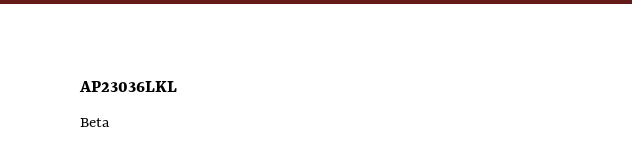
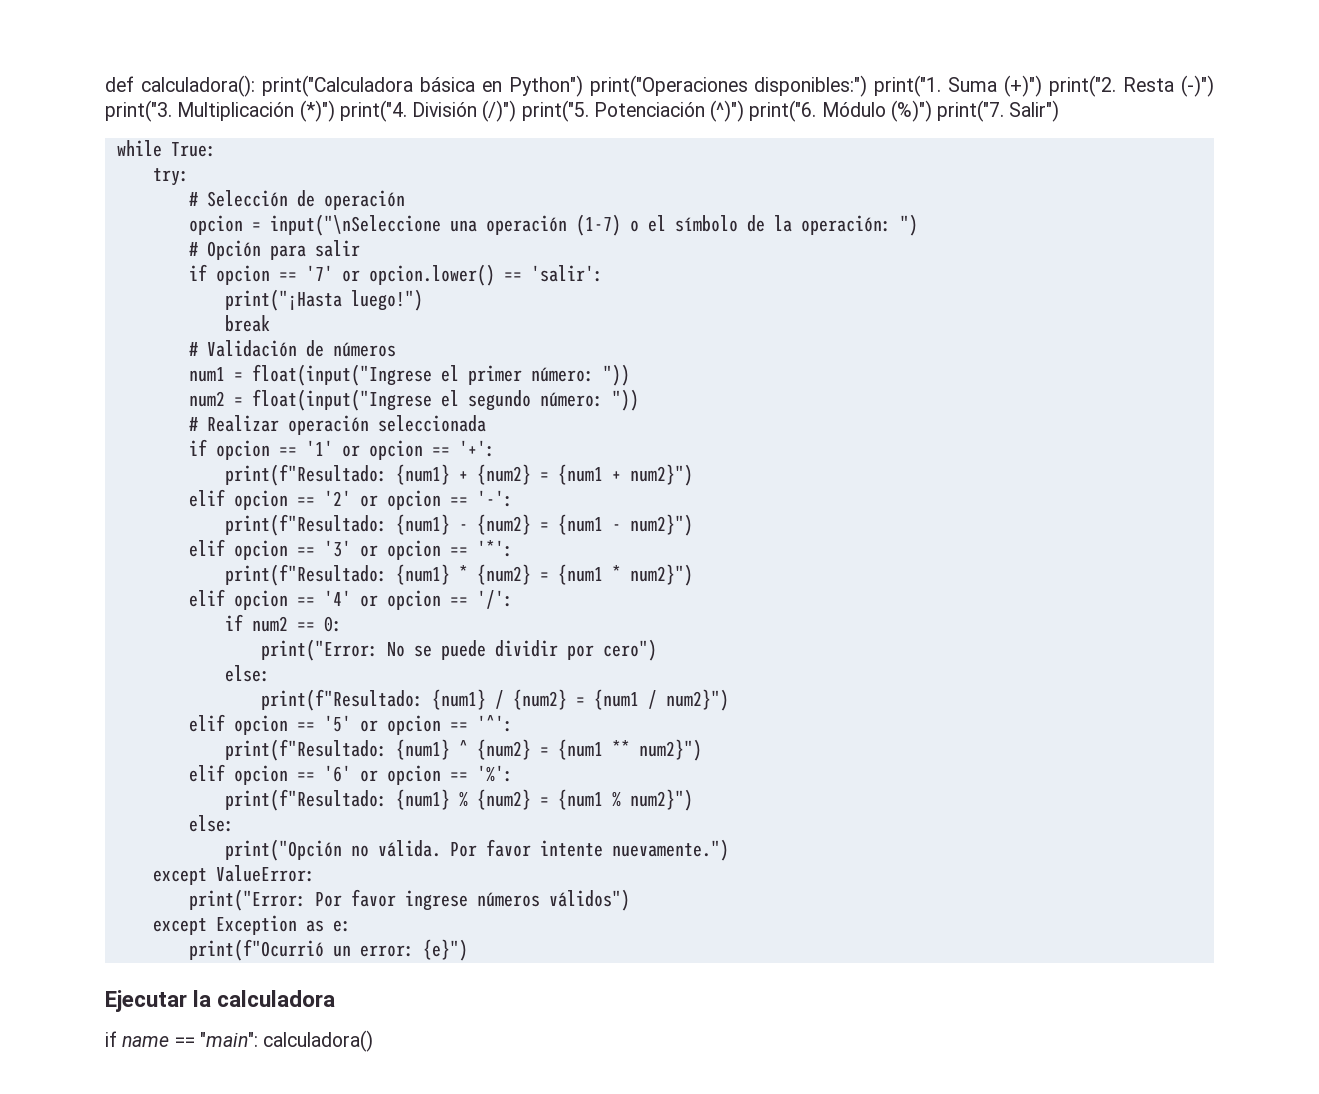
- AP23036LKL
- Beta
+ def calculadora(): print("Calculadora básica en Python") print("Operaciones disponibles:") print("1. Suma (+)") print("2. Resta (-)") print("3. Multiplicación (*)") print("4. División (/)") print("5. Potenciación (^)") print("6. Módulo (%)") print("7. Salir")
+ while True:
+ try:
+ # Selección de operación
+ opcion = input("\nSeleccione una operación (1-7) o el símbolo de la operación: ")
+ # Opción para salir
+ if opcion == '7' or opcion.lower() == 'salir':
+ print("¡Hasta luego!")
+ break
+ # Validación de números
+ num1 = float(input("Ingrese el primer número: "))
+ num2 = float(input("Ingrese el segundo número: "))
+ # Realizar operación seleccionada
+ if opcion == '1' or opcion == '+':
+ print(f"Resultado: {num1} + {num2} = {num1 + num2}")
+ elif opcion == '2' or opcion == '-':
+ print(f"Resultado: {num1} - {num2} = {num1 - num2}")
+ elif opcion == '3' or opcion == '*':
+ print(f"Resultado: {num1} * {num2} = {num1 * num2}")
+ elif opcion == '4' or opcion == '/':
+ if num2 == 0:
+ print("Error: No se puede dividir por cero")
+ else:
+ print(f"Resultado: {num1} / {num2} = {num1 / num2}")
+ elif opcion == '5' or opcion == '^':
+ print(f"Resultado: {num1} ^ {num2} = {num1 ** num2}")
+ elif opcion == '6' or opcion == '%':
+ print(f"Resultado: {num1} % {num2} = {num1 % num2}")
+ else:
+ print("Opción no válida. Por favor intente nuevamente.")
+ except ValueError:
+ print("Error: Por favor ingrese números válidos")
+ except Exception as e:
+ print(f"Ocurrió un error: {e}")
+ Ejecutar la calculadora
+ if name == "main": calculadora()

